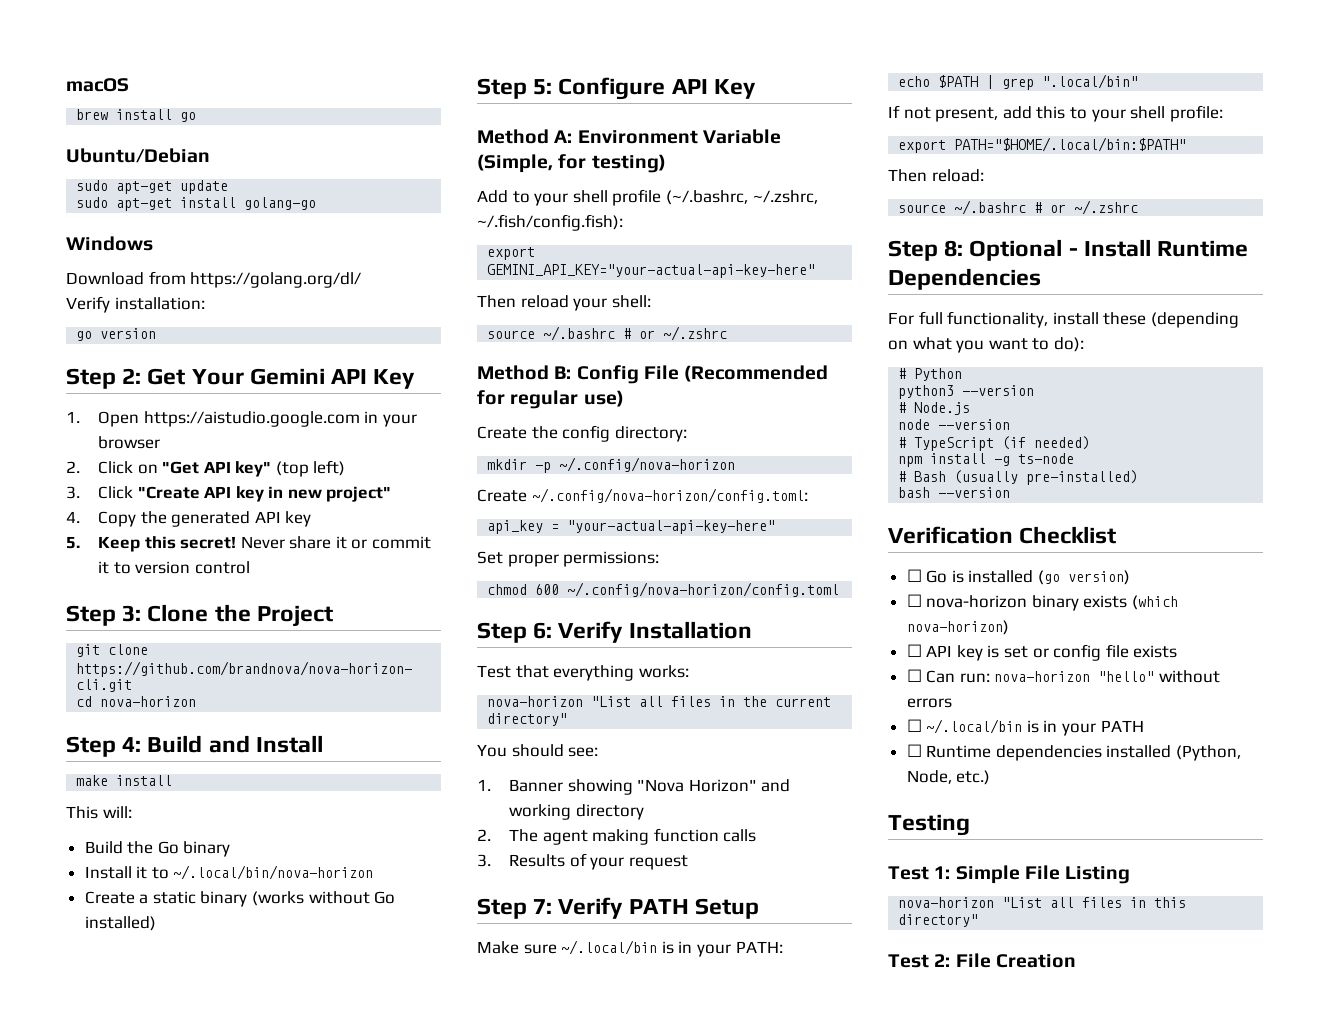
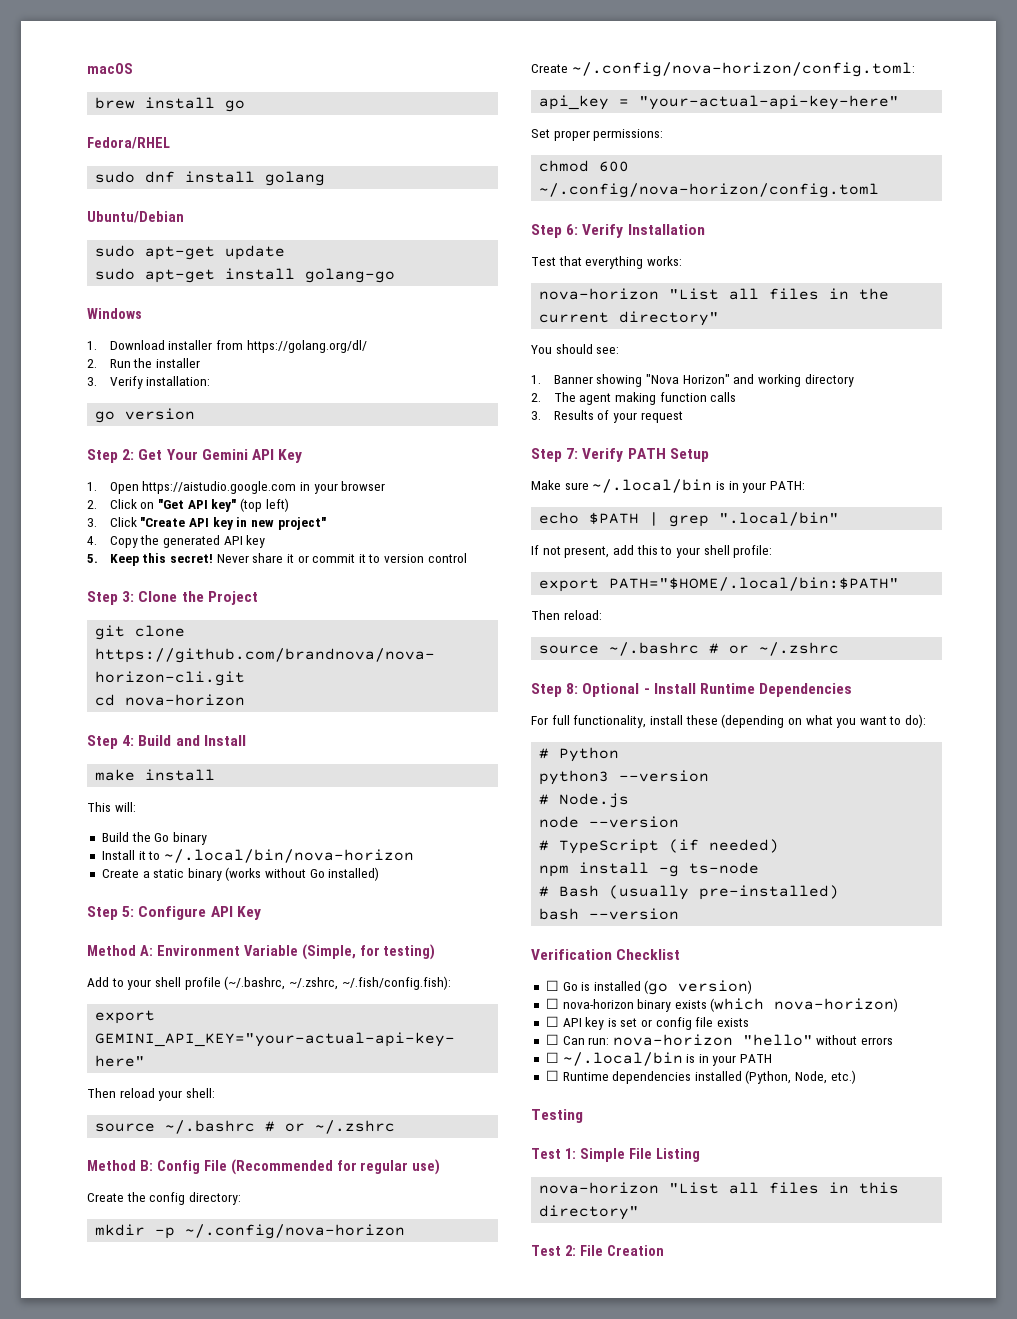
+ Fedora/RHEL
+ sudo dnf install golang
- Download from https://golang.org/dl/
+ 1. Download installer from https://golang.org/dl/
- Verify installation:
+ 2. Run the installer
+ 3. Verify installation:

